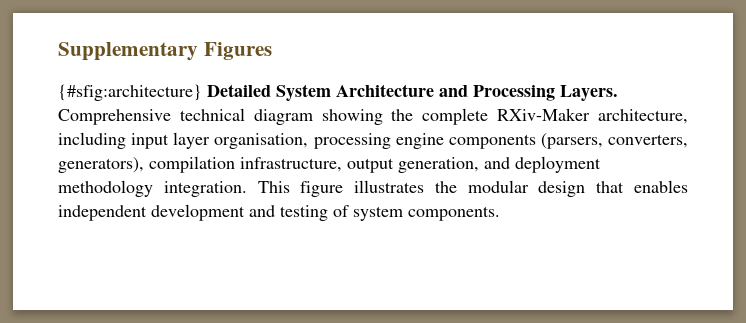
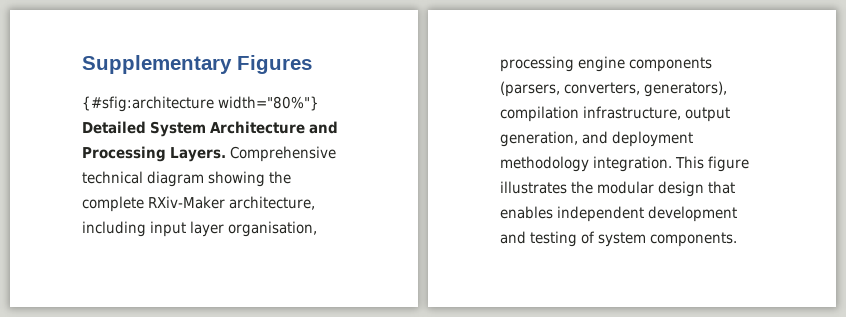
- {#sfig:architecture} Detailed System Architecture and Processing Layers.
+ {#sfig:architecture width="80%"} Detailed System Architecture and Processing Layers.

